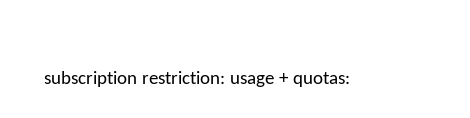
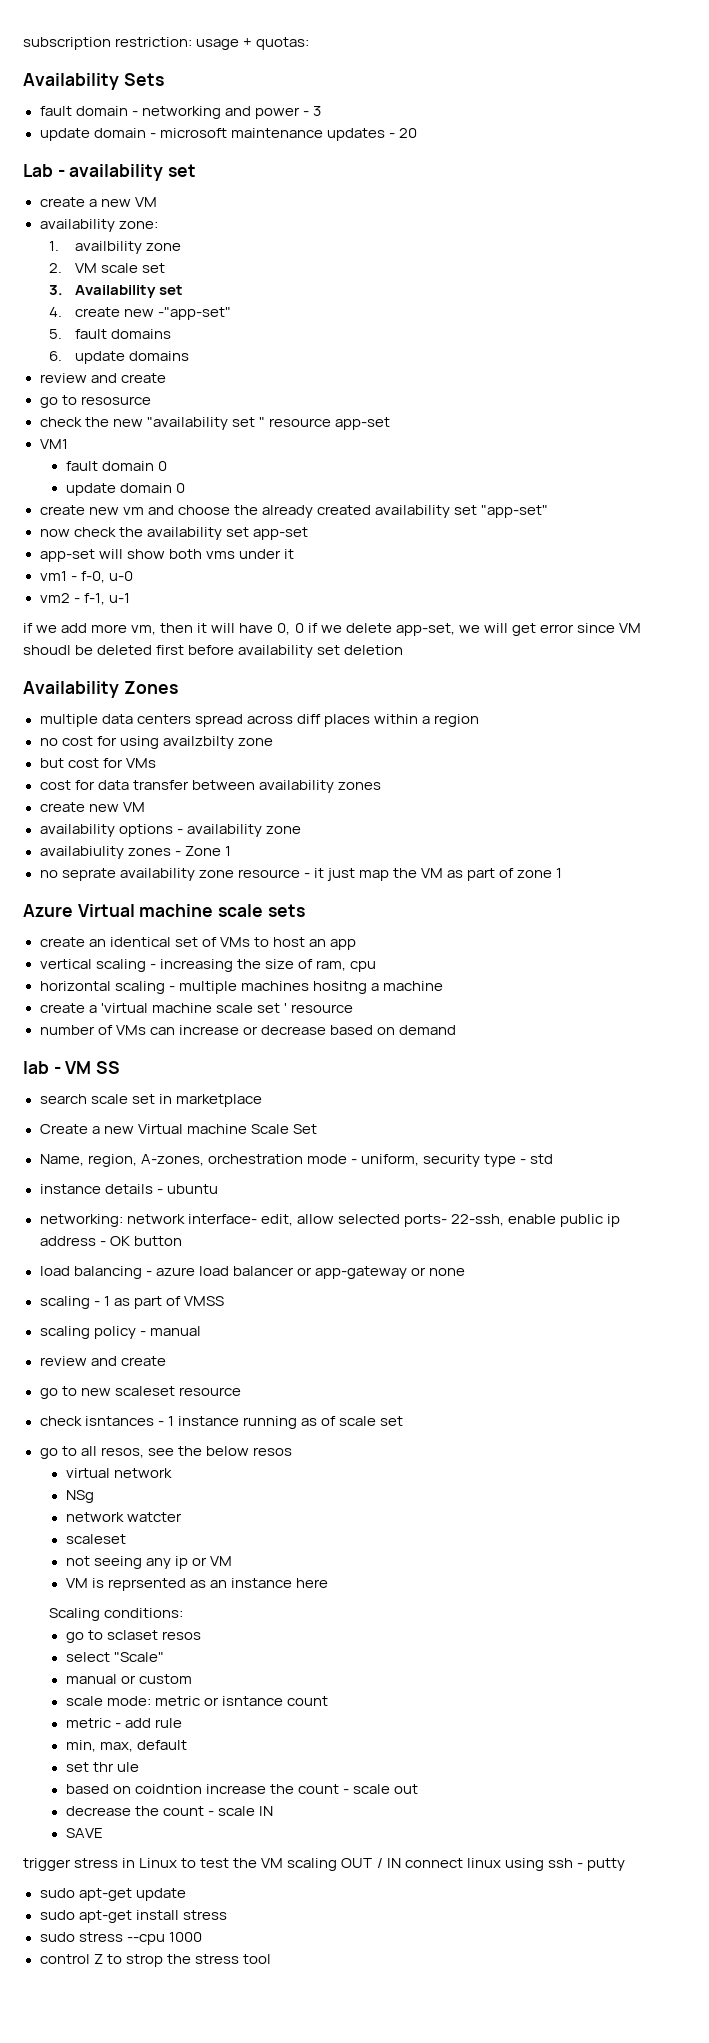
+ Availability Sets
+ fault domain - networking and power - 3
+ update domain - microsoft maintenance updates - 20
+ Lab - availability set
+ create a new VM
+ availability zone:
+ 1. availbility zone
+ 2. VM scale set
+ 3. Availability set
+ 4. create new -"app-set"
+ 5. fault domains
+ 6. update domains
+ review and create
+ go to resosurce
+ check the new "availability set " resource app-set
+ VM1
+ fault domain 0
+ update domain 0
+ create new vm and choose the already created availability set "app-set"
+ now check the availability set app-set
+ app-set will show both vms under it
+ vm1 - f-0, u-0
+ vm2 - f-1, u-1
+ if we add more vm, then it will have 0, 0 if we delete app-set, we will get error since VM shoudl be deleted first before availability set deletion
+ Availability Zones
+ multiple data centers spread across diff places within a region
+ no cost for using availzbilty zone
+ but cost for VMs
+ cost for data transfer between availability zones
+ create new VM
+ availability options - availability zone
+ availabiulity zones - Zone 1
+ no seprate availability zone resource - it just map the VM as part of zone 1
+ Azure Virtual machine scale sets
+ create an identical set of VMs to host an app
+ vertical scaling - increasing the size of ram, cpu
+ horizontal scaling - multiple machines hositng a machine
+ create a 'virtual machine scale set ' resource
+ number of VMs can increase or decrease based on demand
+ lab - VM SS
+ search scale set in marketplace
+ Create a new Virtual machine Scale Set
+ Name, region, A-zones, orchestration mode - uniform, security type - std
+ instance details - ubuntu
+ networking: network interface- edit, allow selected ports- 22-ssh, enable public ip address - OK button
+ load balancing - azure load balancer or app-gateway or none
+ scaling - 1 as part of VMSS
+ scaling policy - manual
+ review and create
+ go to new scaleset resource
+ check isntances - 1 instance running as of scale set
+ go to all resos, see the below resos
+ virtual network
+ NSg
+ network watcter
+ scaleset
+ not seeing any ip or VM
+ VM is reprsented as an instance here
+ Scaling conditions:
+ go to sclaset resos
+ select "Scale"
+ manual or custom
+ scale mode: metric or isntance count
+ metric - add rule
+ min, max, default
+ set thr ule
+ based on coidntion increase the count - scale out
+ decrease the count - scale IN
+ SAVE
+ trigger stress in Linux to test the VM scaling OUT / IN connect linux using ssh - putty
+ sudo apt-get update
+ sudo apt-get install stress
+ sudo stress --cpu 1000
+ control Z to strop the stress tool

